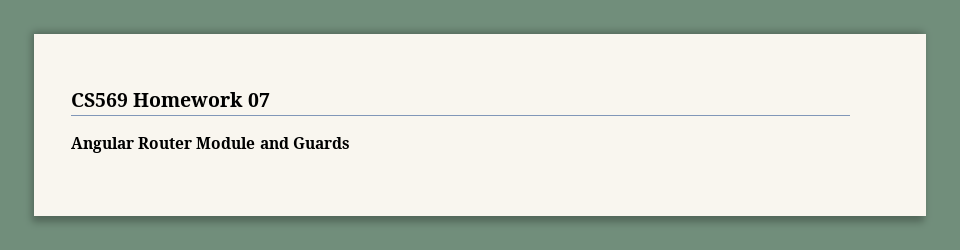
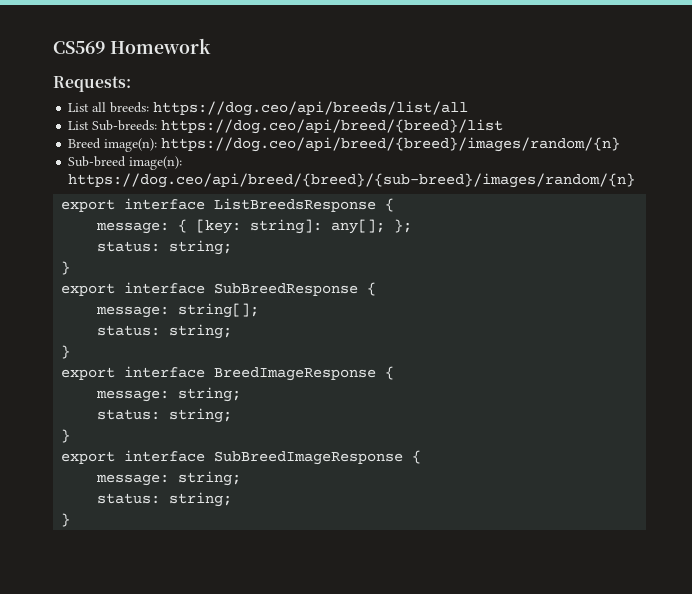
- CS569 Homework 07
- Angular Router Module and Guards
+ CS569 Homework
+ Requests:
+ List all breeds: https://dog.ceo/api/breeds/list/all
+ List Sub-breeds: https://dog.ceo/api/breed/{breed}/list
+ Breed image(n): https://dog.ceo/api/breed/{breed}/images/random/{n}
+ Sub-breed image(n): https://dog.ceo/api/breed/{breed}/{sub-breed}/images/random/{n}
+ export interface ListBreedsResponse {
+ message: { [key: string]: any[]; };
+ status: string;
+ }
+ export interface SubBreedResponse {
+ message: string[];
+ status: string;
+ }
+ export interface BreedImageResponse {
+ message: string;
+ status: string;
+ }
+ export interface SubBreedImageResponse {
+ message: string;
+ status: string;
+ }

